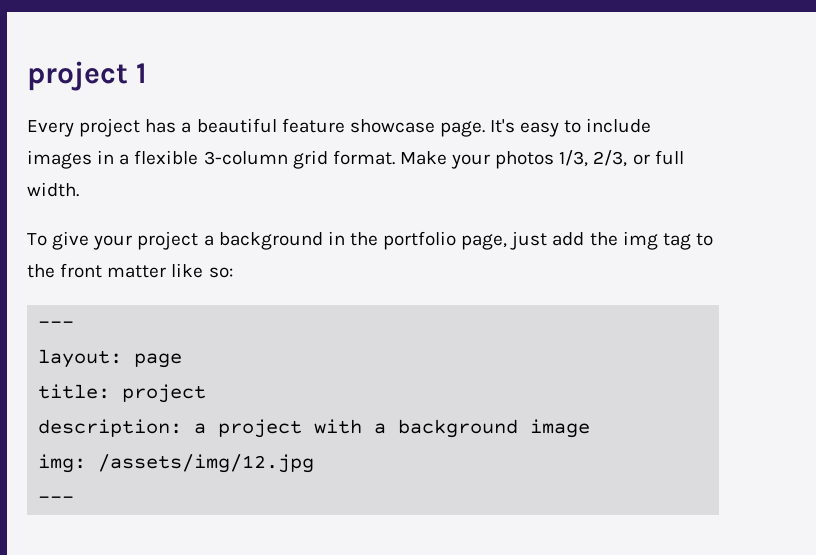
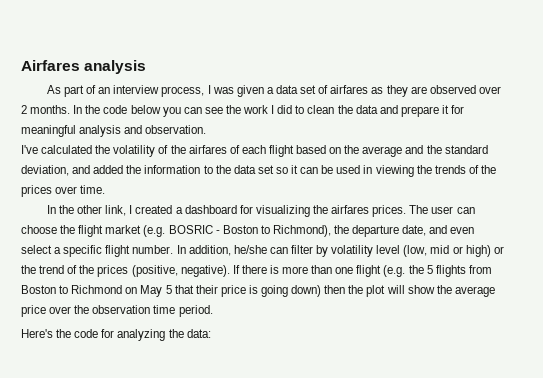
- project 1
- Every project has a beautiful feature showcase page. It's easy to include images in a flexible 3-column grid format. Make your photos 1/3, 2/3, or full width.
- To give your project a background in the portfolio page, just add the img tag to the front matter like so:
- ---
- layout: page
- title: project
- description: a project with a background image
- img: /assets/img/12.jpg
- ---
+ Airfares analysis
+ As part of an interview process, I was given a data set of airfares as they are observed over 2 months. In the code below you can see the work I did to clean the data and prepare it for meaningful analysis and observation.
+ I've calculated the volatility of the airfares of each flight based on the average and the standard deviation, and added the information to the data set so it can be used in viewing the trends of the prices over time.
+ In the other link, I created a dashboard for visualizing the airfares prices. The user can choose the flight market (e.g. BOSRIC - Boston to Richmond), the departure date, and even select a specific flight number. In addition, he/she can filter by volatility level (low, mid or high) or the trend of the prices (positive, negative). If there is more than one flight (e.g. the 5 flights from Boston to Richmond on May 5 that their price is going down) then the plot will show the average price over the observation time period.
+ Here's the code for analyzing the data:

